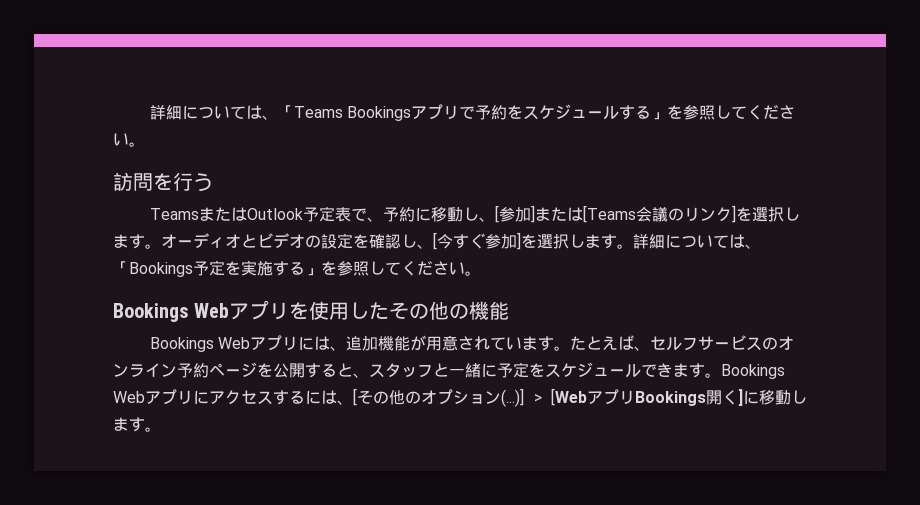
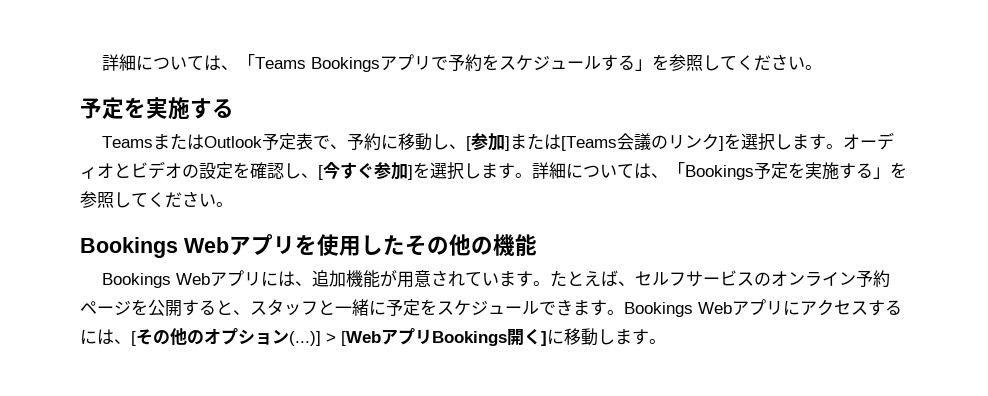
  詳細については、「Teams Bookingsアプリで予約をスケジュールする」を参照してください。
- 訪問を行う
+ 予定を実施する

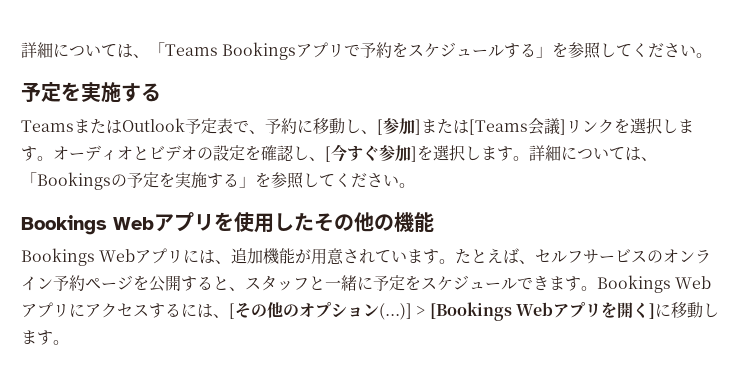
- TeamsまたはOutlook予定表で、予約に移動し、[参加]または[Teams会議のリンク]を選択します。
+ TeamsまたはOutlook予定表で、予約に移動し、[参加]または[Teams会議]リンクを選択します。
- 詳細については、「Bookings予定を実施する」を参照してください。
+ 詳細については、「Bookingsの予定を実施する」を参照してください。
- > [WebアプリBookings開く]に移動します。
+ > [Bookings Webアプリを開く]に移動します。

